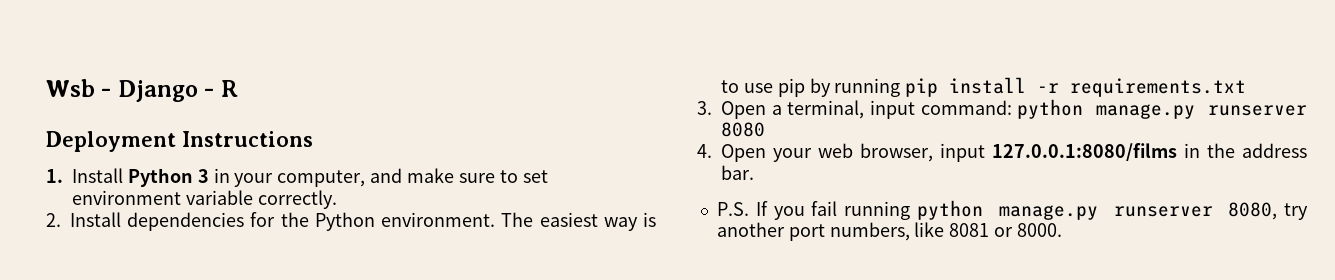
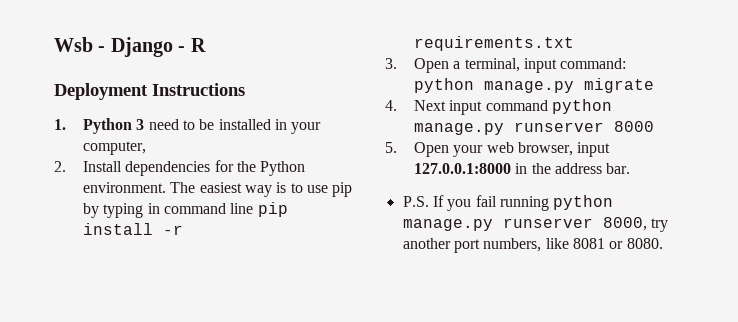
- 1. Install Python 3 in your computer, and make sure to set environment variable correctly.
+ 1. Python 3 need to be installed in your computer,
- The easiest way is to use pip by running pip install -r requirements.txt
+ The easiest way is to use pip by typing in command line pip install -r requirements.txt
- 3. Open a terminal, input command: python manage.py runserver 8080
- 4. Open your web browser, input 127.0.0.1:8080/films in the address bar.
+ 3. Open a terminal, input command: python manage.py migrate
+ 4. Next input command python manage.py runserver 8000
+ 5. Open your web browser, input 127.0.0.1:8000 in the address bar.
- P.S. If you fail running python manage.py runserver 8080, try another port numbers, like 8081 or 8000.
+ P.S. If you fail running python manage.py runserver 8000, try another port numbers, like 8081 or 8080.

